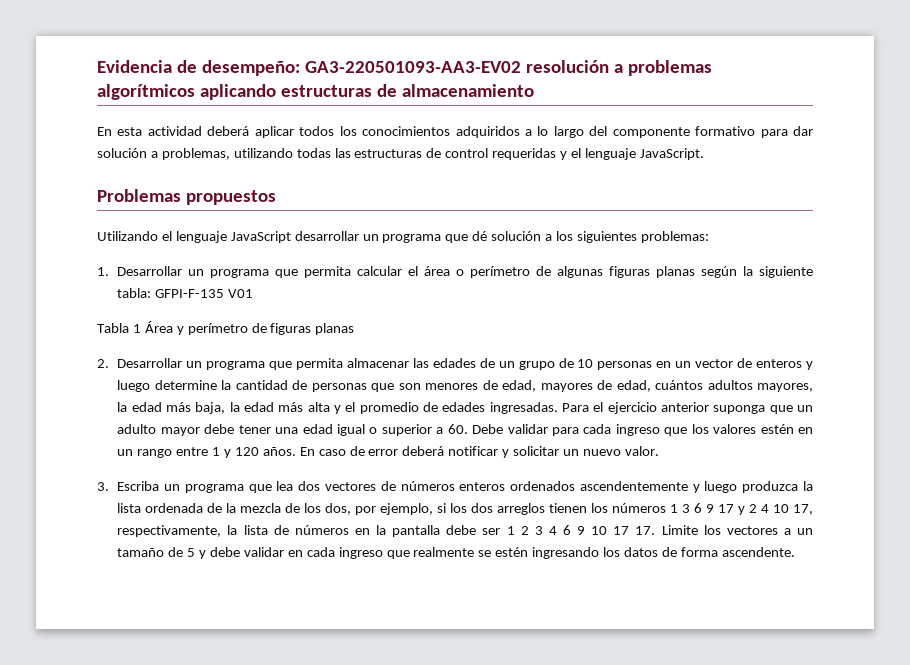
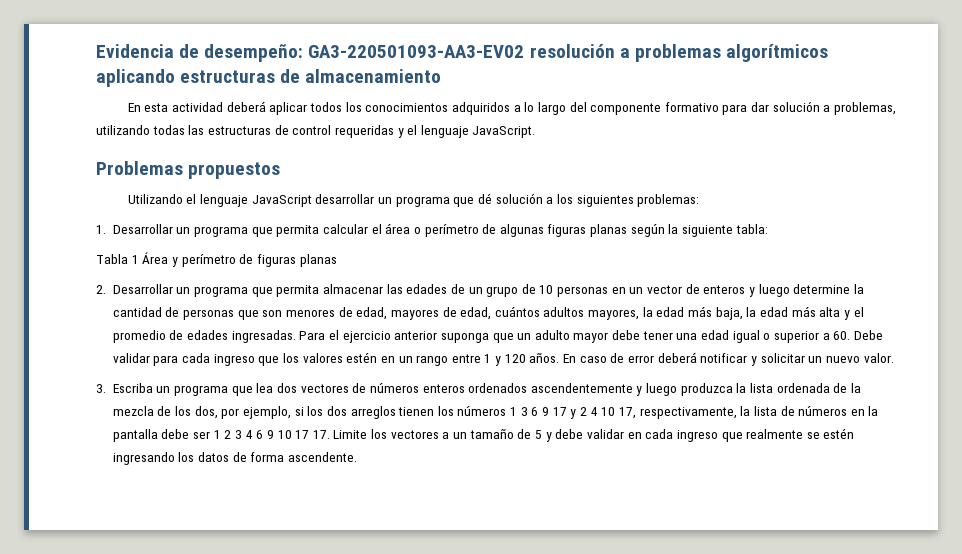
- 1. Desarrollar un programa que permita calcular el área o perímetro de algunas figuras planas según la siguiente tabla: GFPI-F-135 V01
+ 1. Desarrollar un programa que permita calcular el área o perímetro de algunas figuras planas según la siguiente tabla:

